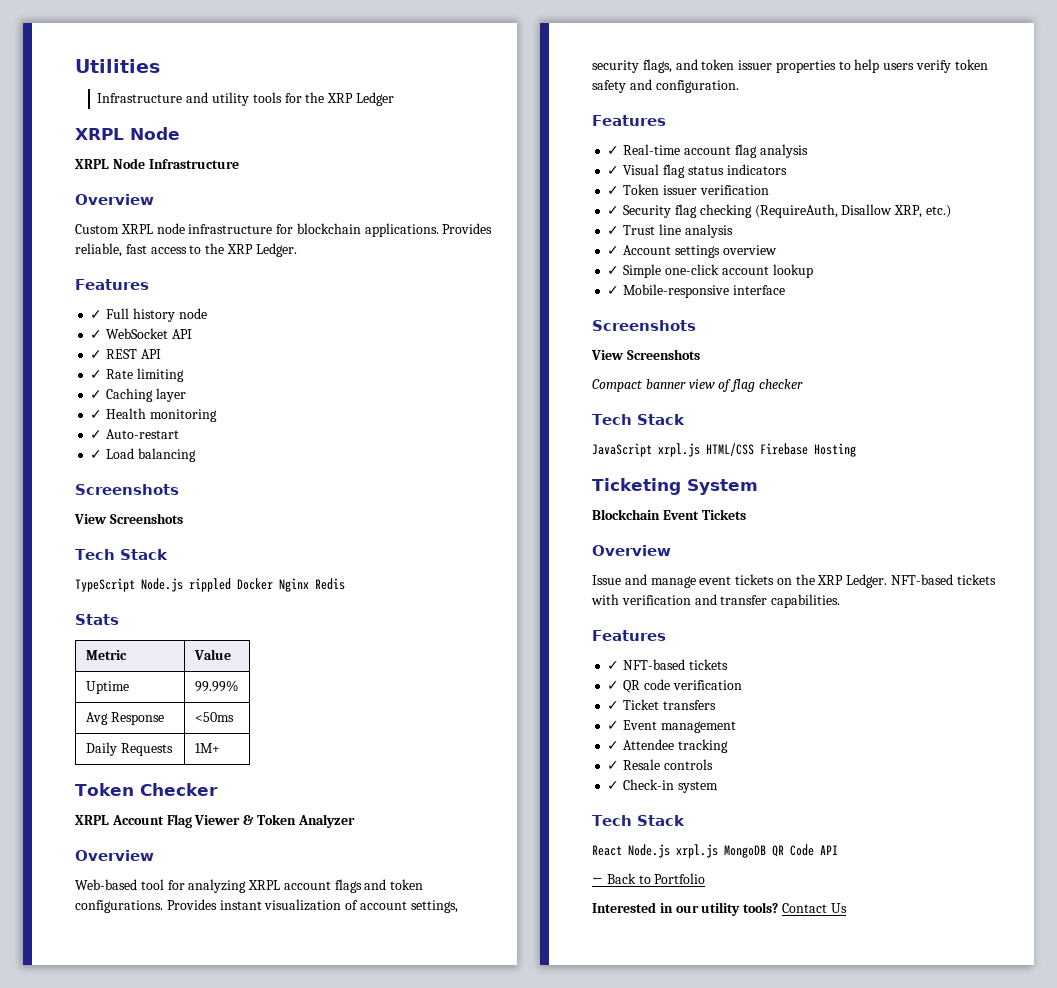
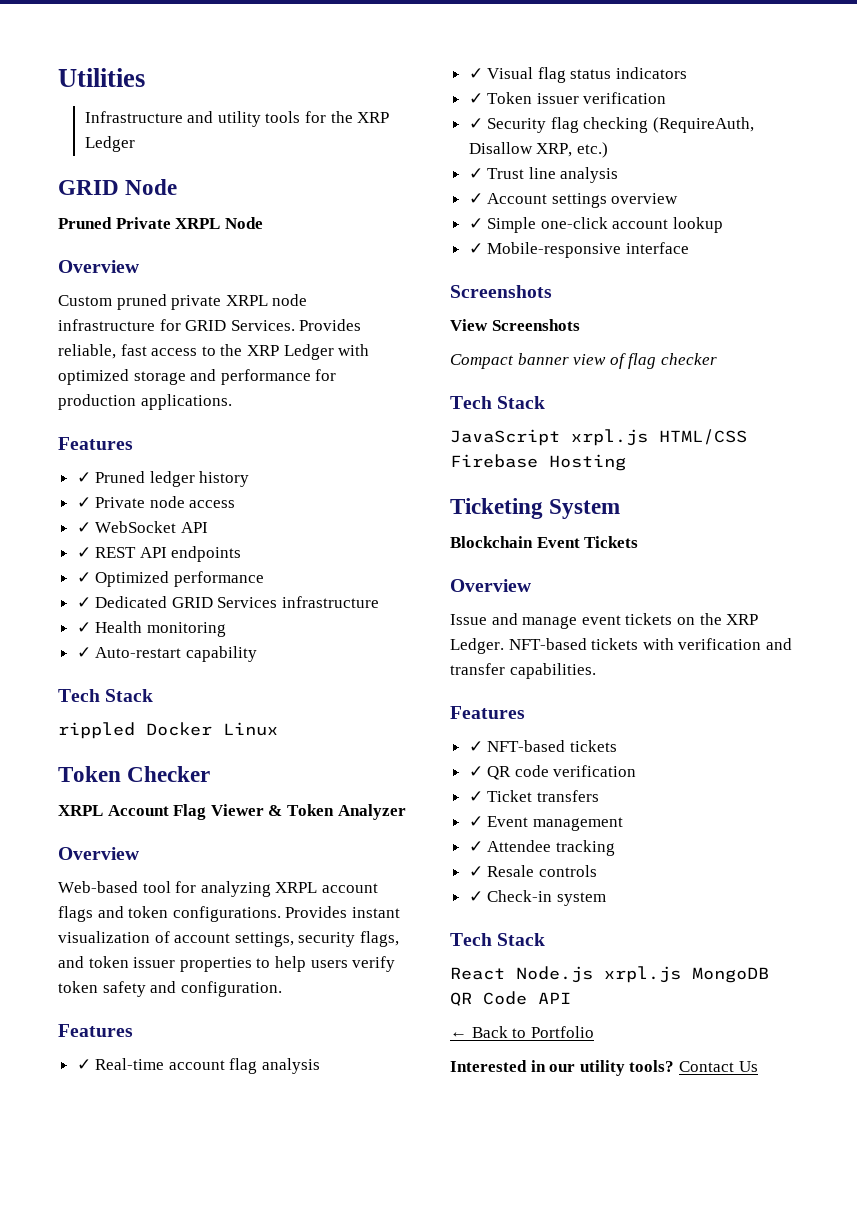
  Infrastructure and utility tools for the XRP Ledger
- XRPL Node
- XRPL Node Infrastructure
+ GRID Node
+ Pruned Private XRPL Node
- Custom XRPL node infrastructure for blockchain applications.
+ Custom pruned private XRPL node infrastructure for GRID Services.
- Provides reliable, fast access to the XRP Ledger.
+ Provides reliable, fast access to the XRP Ledger with optimized storage and performance for production applications.
  Features
- ✓ Full history node
+ ✓ Pruned ledger history
+ ✓ Private node access
- ✓ REST API
- ✓ Rate limiting
- ✓ Caching layer
+ ✓ REST API endpoints
+ ✓ Optimized performance
+ ✓ Dedicated GRID Services infrastructure
- ✓ Auto-restart
- ✓ Load balancing
- Screenshots
- View Screenshots
+ ✓ Auto-restart capability
  Tech Stack
- TypeScript Node.js rippled Docker Nginx Redis
- Stats
- Metric | Value
- Uptime | 99.99%
- Avg Response | <50ms
- Daily Requests | 1M+
+ rippled Docker Linux

